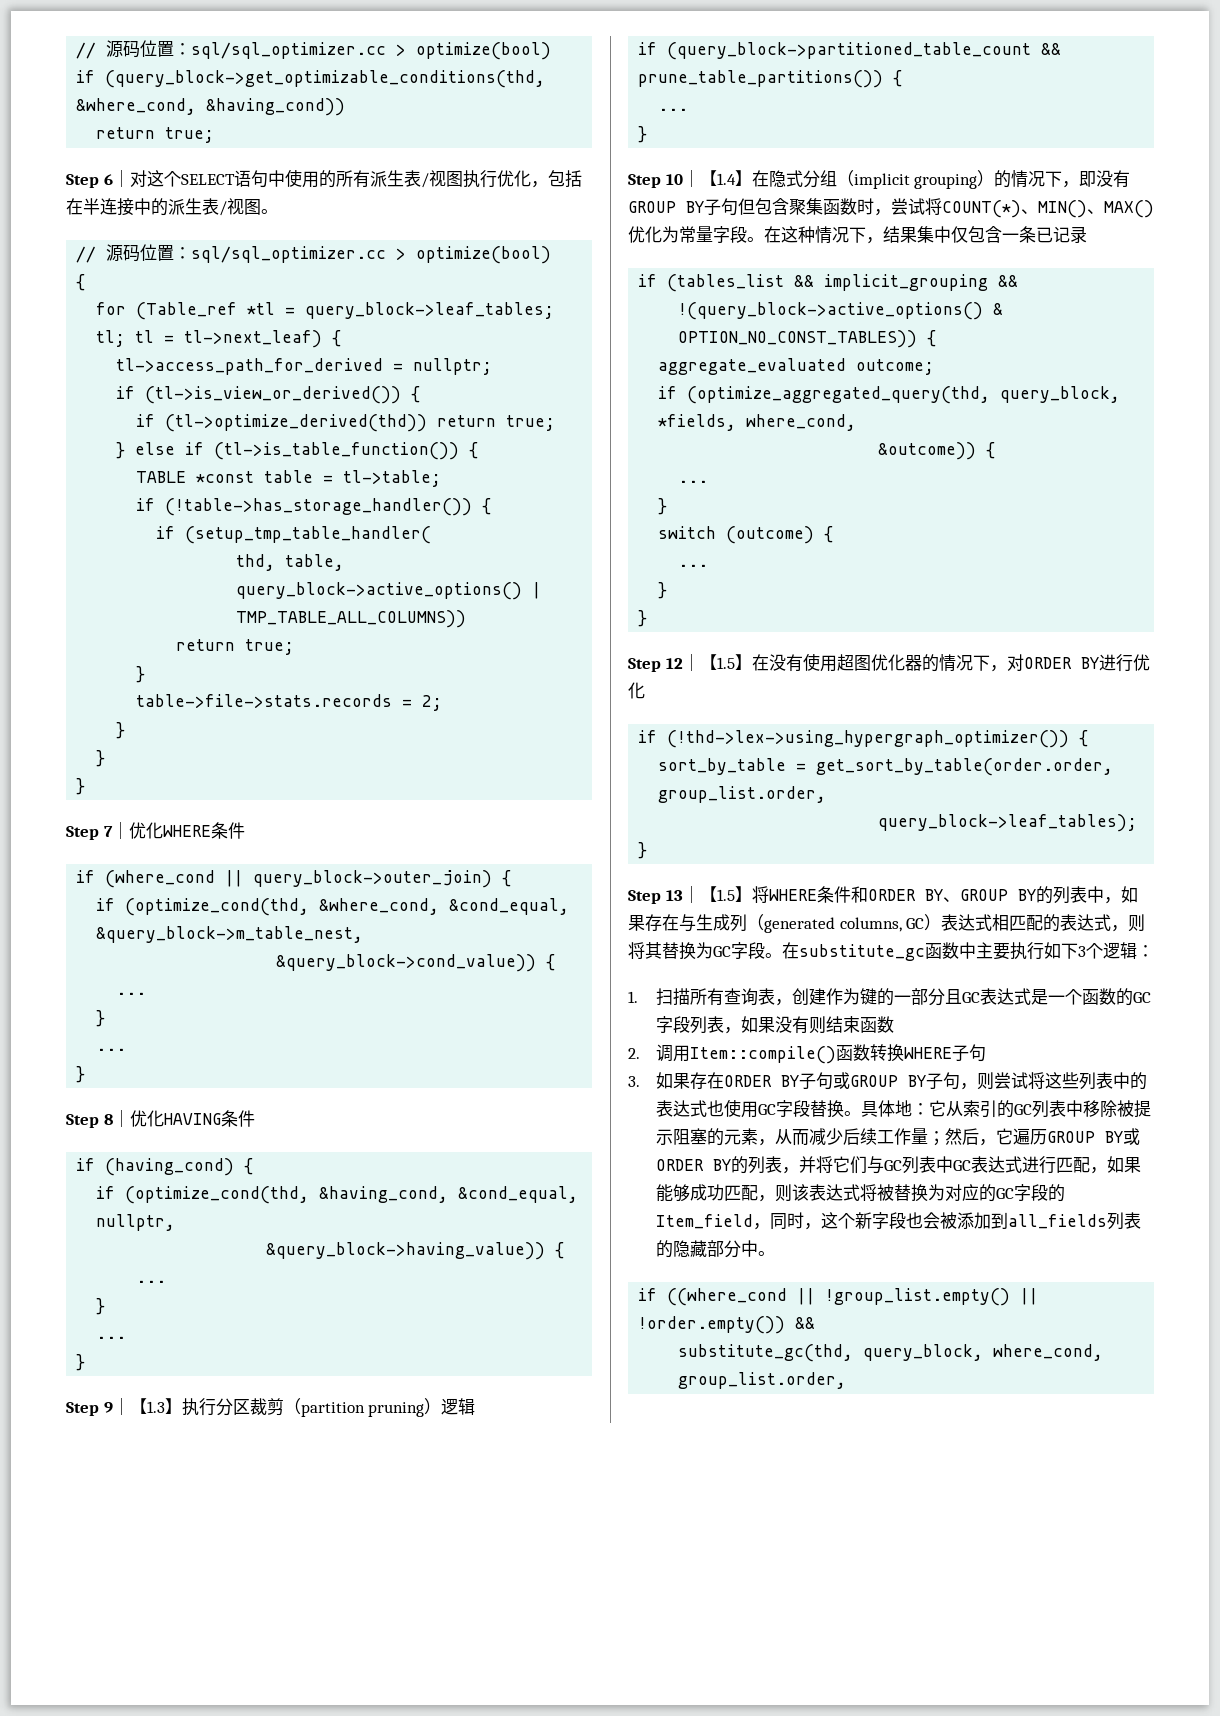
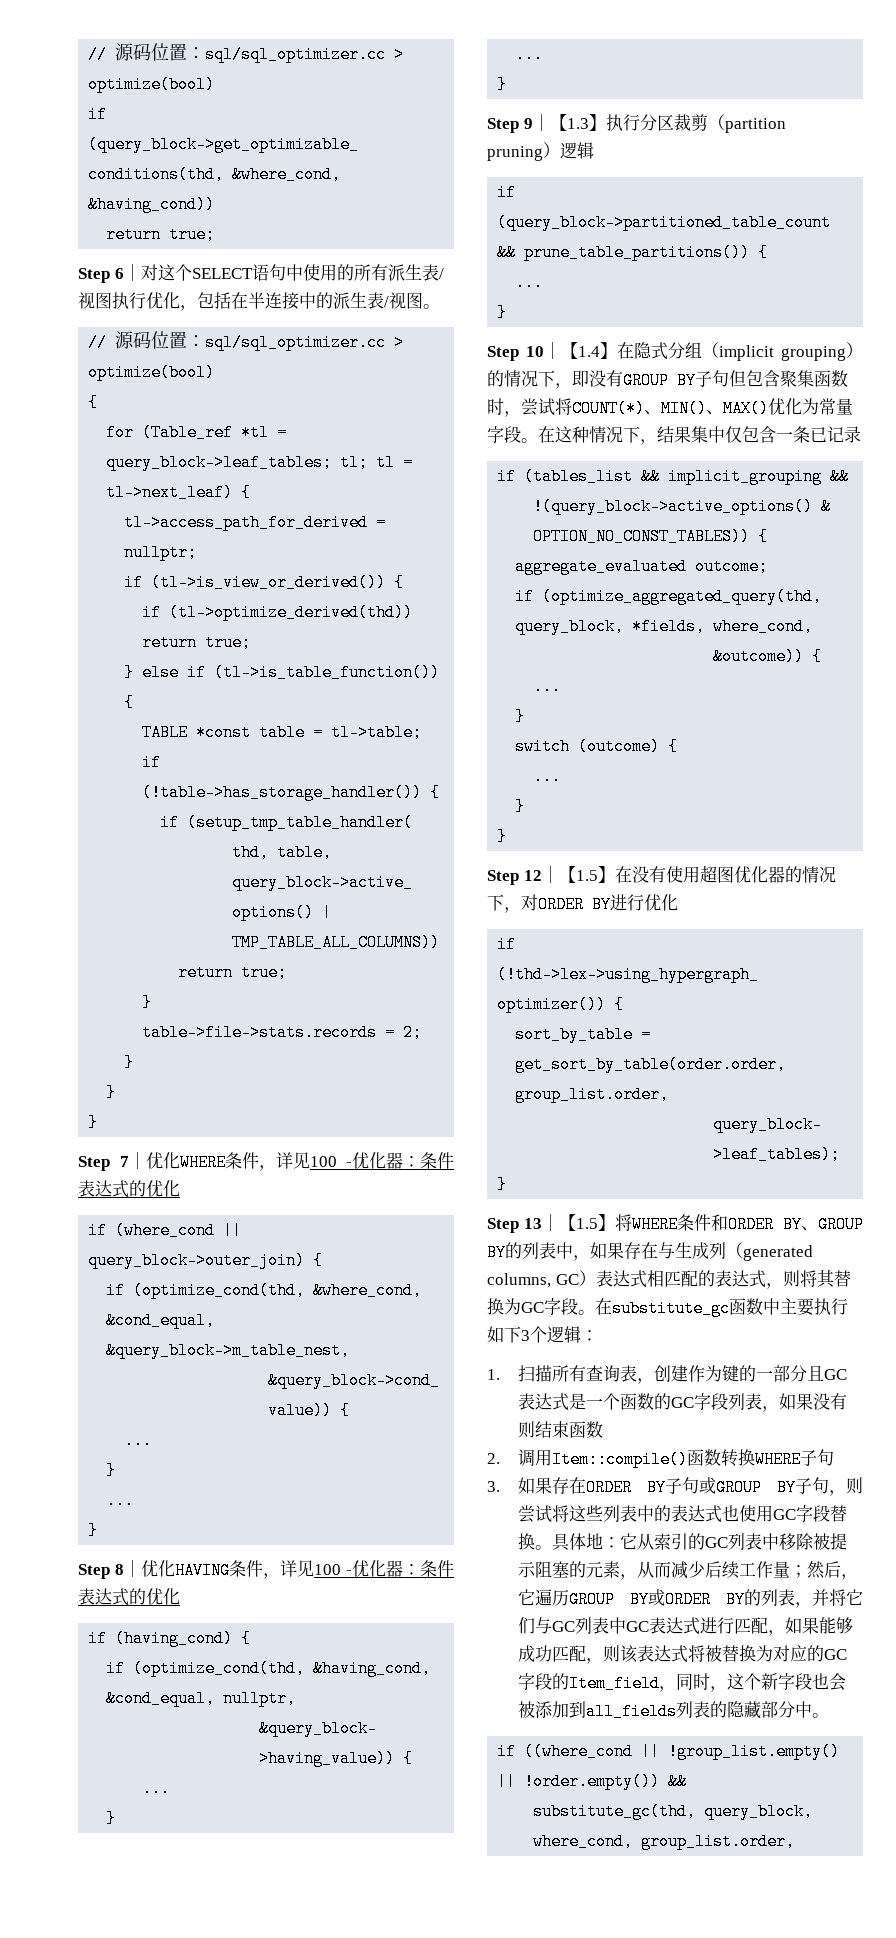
- Step 7｜优化WHERE条件
+ Step 7｜优化WHERE条件，详见100 -优化器：条件表达式的优化
- Step 8｜优化HAVING条件
+ Step 8｜优化HAVING条件，详见100 -优化器：条件表达式的优化

